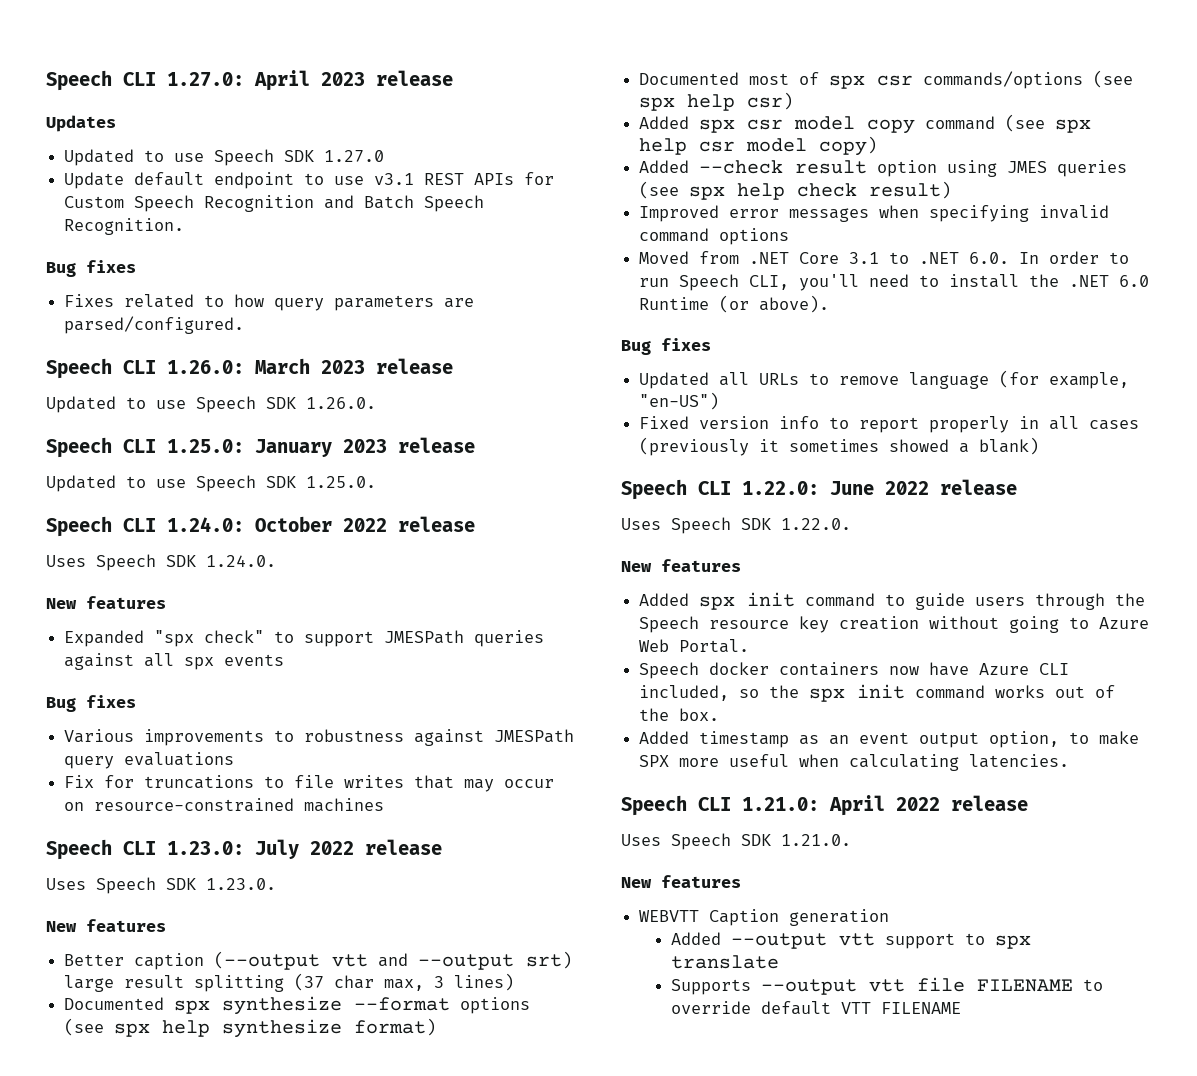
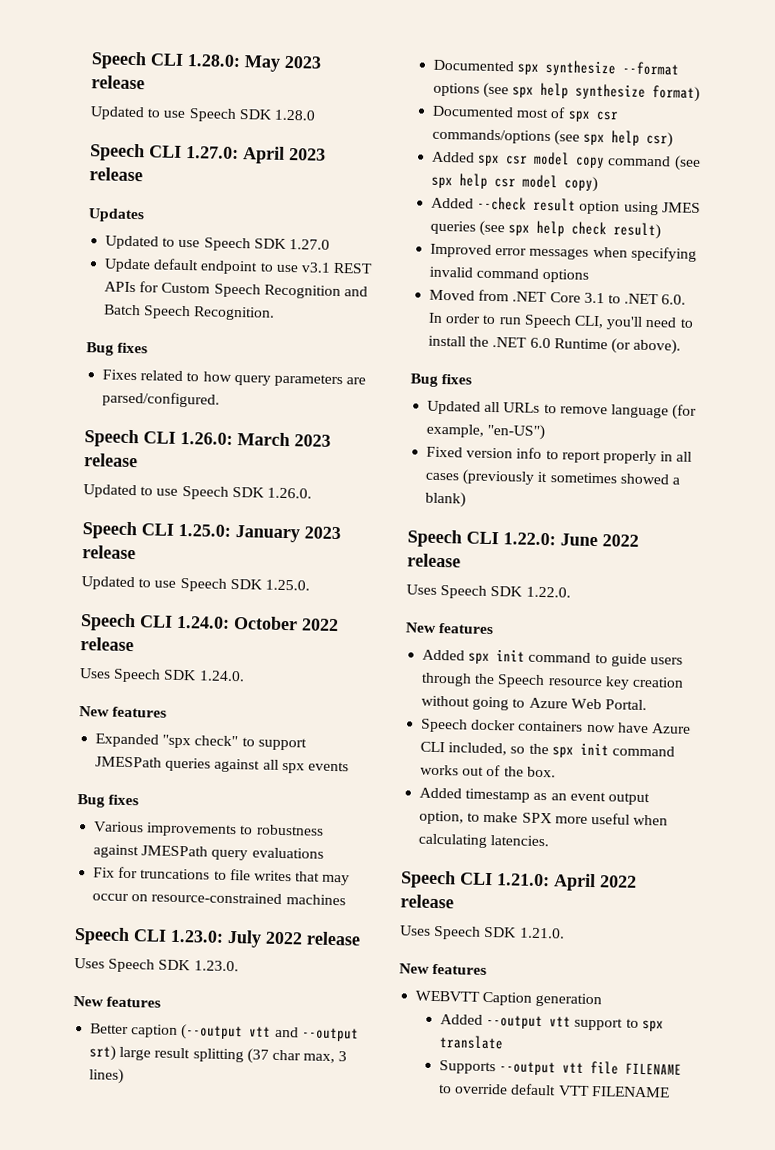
+ Speech CLI 1.28.0: May 2023 release
+ Updated to use Speech SDK 1.28.0

